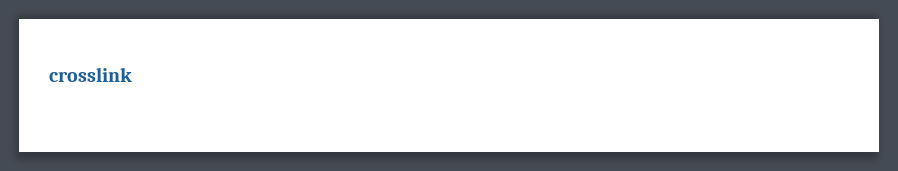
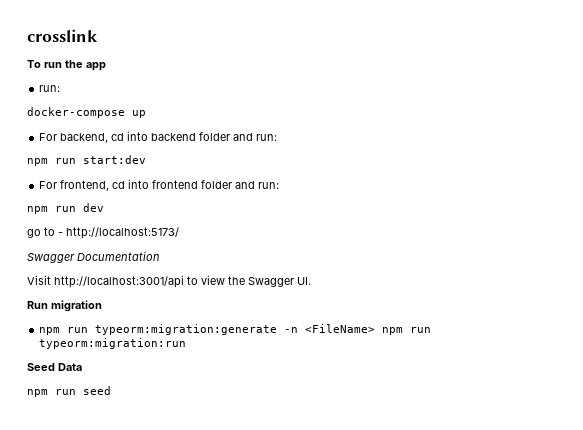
+ To run the app
+ run:
+ docker-compose up
+ For backend, cd into backend folder and run:
+ npm run start:dev
+ For frontend, cd into frontend folder and run:
+ npm run dev
+ go to - http://localhost:5173/
+ Swagger Documentation
+ Visit http://localhost:3001/api to view the Swagger UI.
+ Run migration
+ npm run typeorm:migration:generate -n <FileName> npm run typeorm:migration:run
+ Seed Data
+ npm run seed

